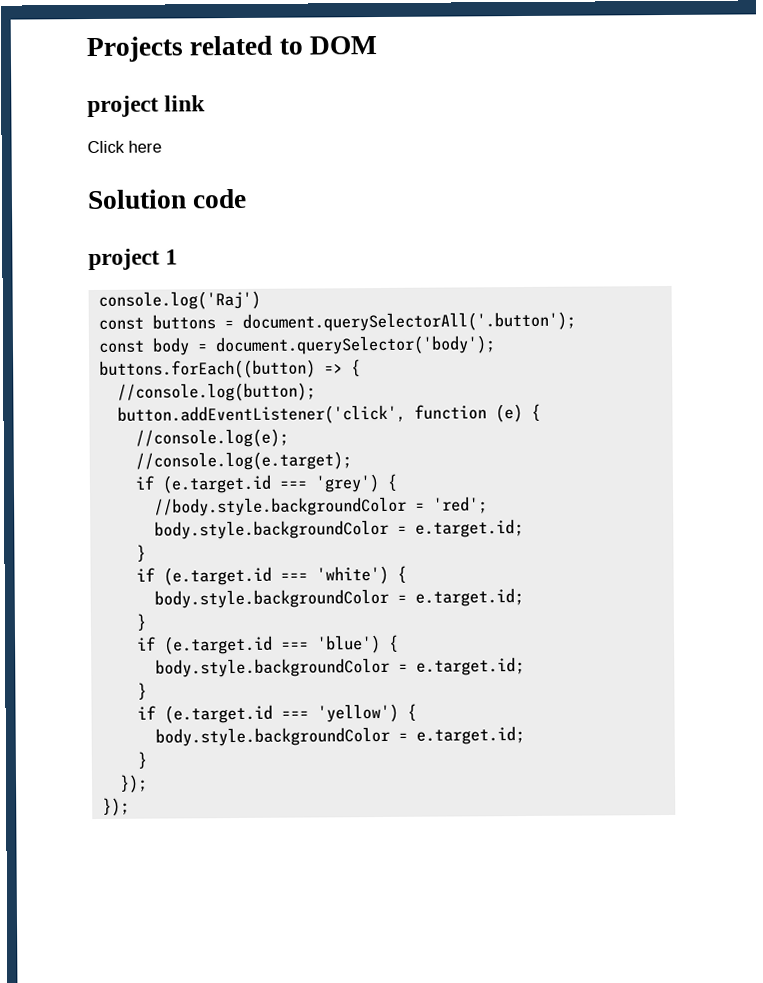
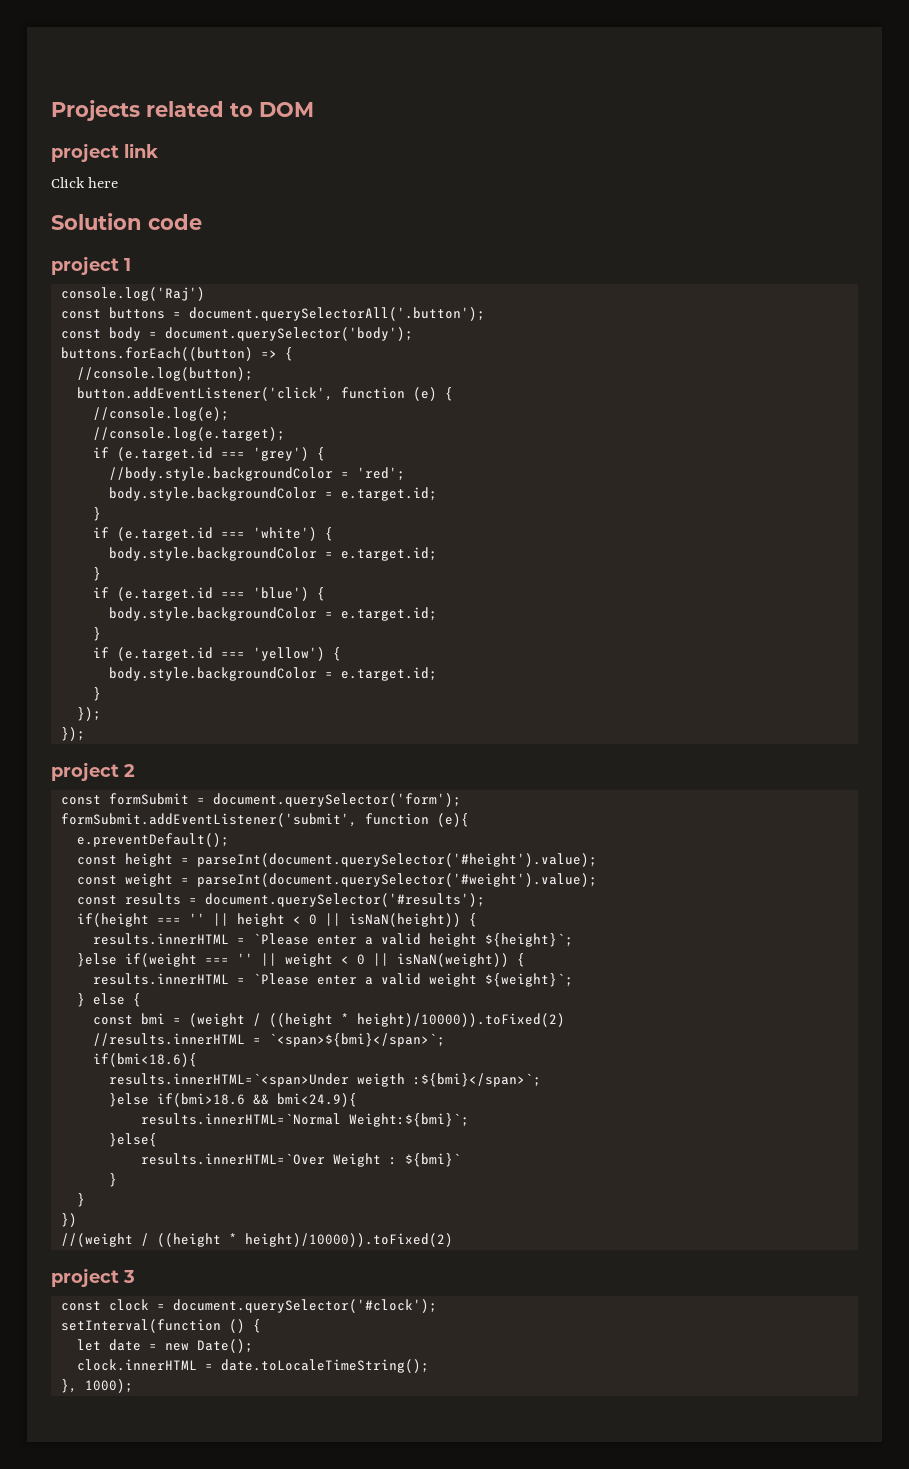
+ project 2
+ const formSubmit = document.querySelector('form');
+ formSubmit.addEventListener('submit', function (e){
+ e.preventDefault();
+ const height = parseInt(document.querySelector('#height').value);
+ const weight = parseInt(document.querySelector('#weight').value);
+ const results = document.querySelector('#results');
+ if(height === '' || height < 0 || isNaN(height)) {
+ results.innerHTML = `Please enter a valid height ${height}`;
+ }else if(weight === '' || weight < 0 || isNaN(weight)) {
+ results.innerHTML = `Please enter a valid weight ${weight}`;
+ } else {
+ const bmi = (weight / ((height * height)/10000)).toFixed(2)
+ //results.innerHTML = `<span>${bmi}</span>`;
+ if(bmi<18.6){
+ results.innerHTML=`<span>Under weigth :${bmi}</span>`;
+ }else if(bmi>18.6 && bmi<24.9){
+ results.innerHTML=`Normal Weight:${bmi}`;
+ }else{
+ results.innerHTML=`Over Weight : ${bmi}`
+ }
+ }
+ })
+ //(weight / ((height * height)/10000)).toFixed(2)
+ project 3
+ const clock = document.querySelector('#clock');
+ setInterval(function () {
+ let date = new Date();
+ clock.innerHTML = date.toLocaleTimeString();
+ }, 1000);

